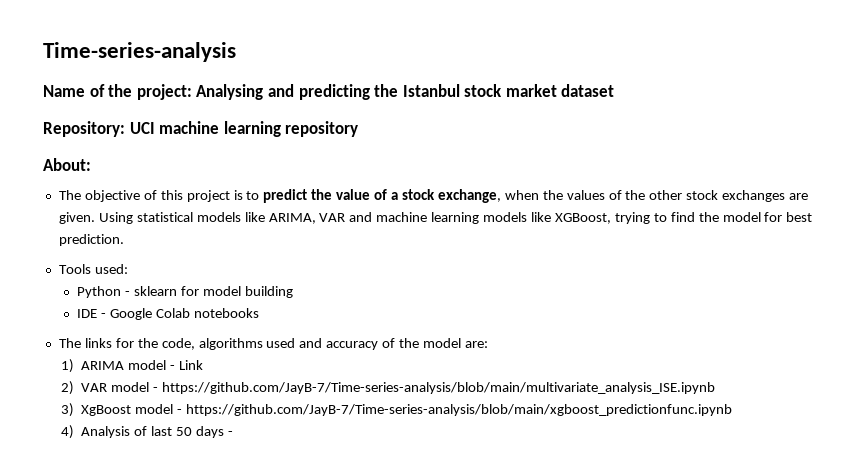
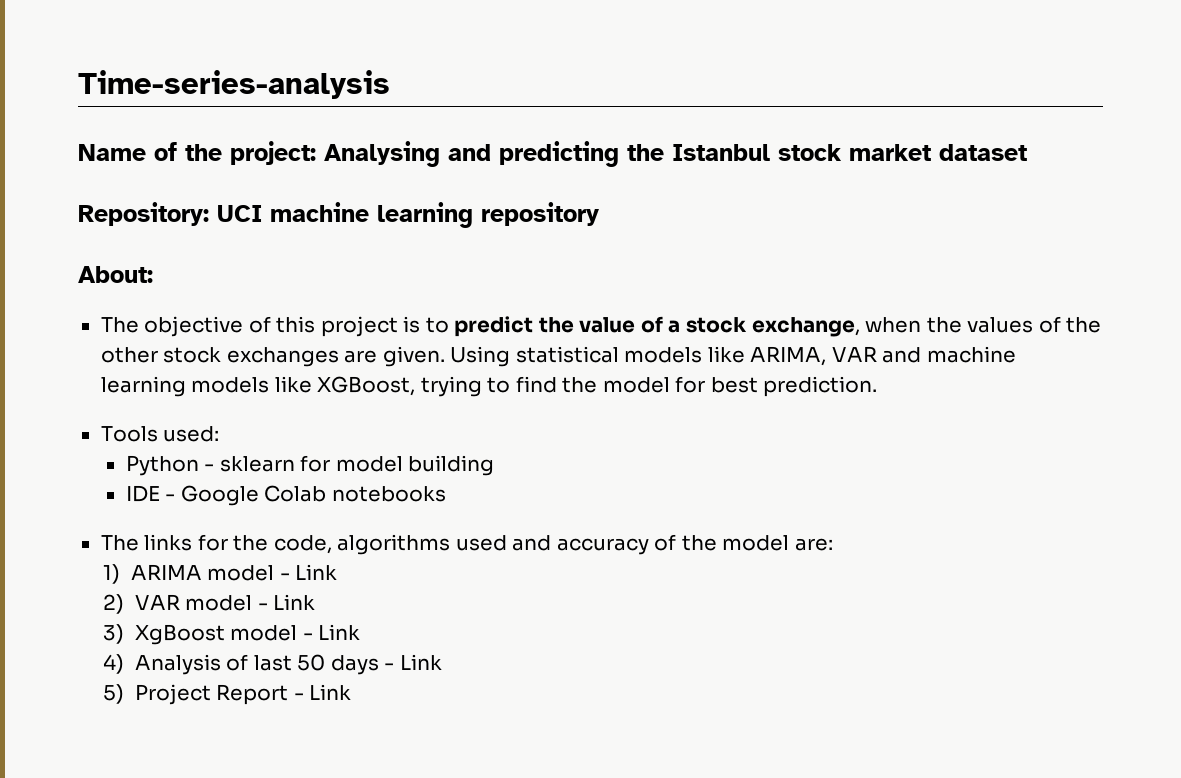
- 2) VAR model - https://github.com/JayB-7/Time-series-analysis/blob/main/multivariate_analysis_ISE.ipynb
+ 2) VAR model - Link
- 3) XgBoost model - https://github.com/JayB-7/Time-series-analysis/blob/main/xgboost_predictionfunc.ipynb
+ 3) XgBoost model - Link
- 4) Analysis of last 50 days -
+ 4) Analysis of last 50 days - Link
+ 5) Project Report - Link

